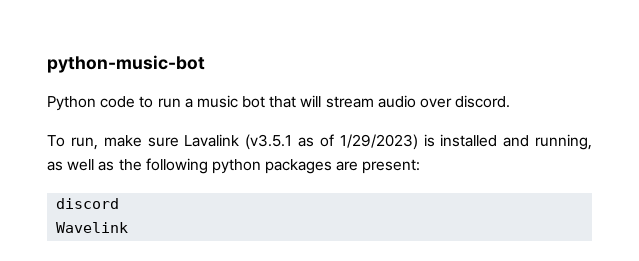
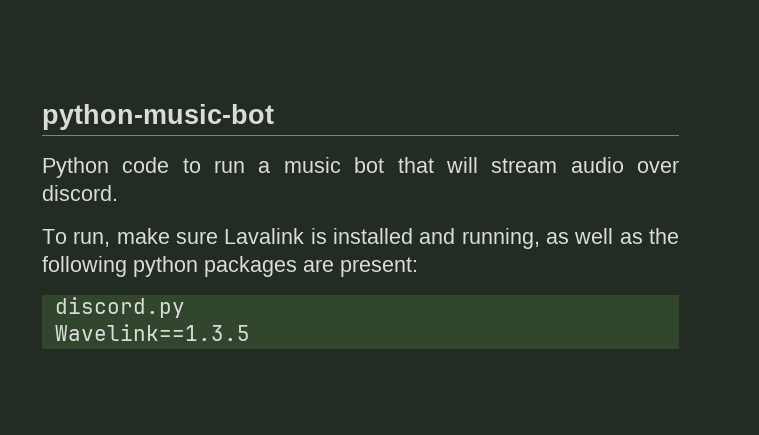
- To run, make sure Lavalink (v3.5.1 as of 1/29/2023) is installed and running, as well as the following python packages are present:
+ To run, make sure Lavalink is installed and running, as well as the following python packages are present:
- discord
- Wavelink
+ discord.py
+ Wavelink==1.3.5

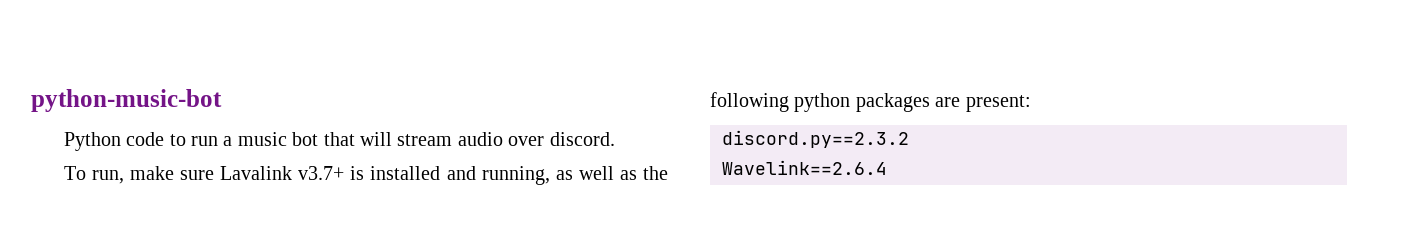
- To run, make sure Lavalink is installed and running, as well as the following python packages are present:
+ To run, make sure Lavalink v3.7+ is installed and running, as well as the following python packages are present:
- discord.py
- Wavelink==1.3.5
+ discord.py==2.3.2
+ Wavelink==2.6.4

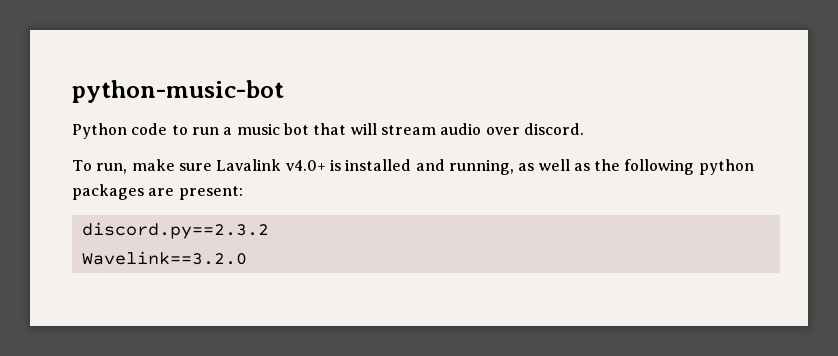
- To run, make sure Lavalink v3.7+ is installed and running, as well as the following python packages are present:
+ To run, make sure Lavalink v4.0+ is installed and running, as well as the following python packages are present:
- Wavelink==2.6.4
+ Wavelink==3.2.0

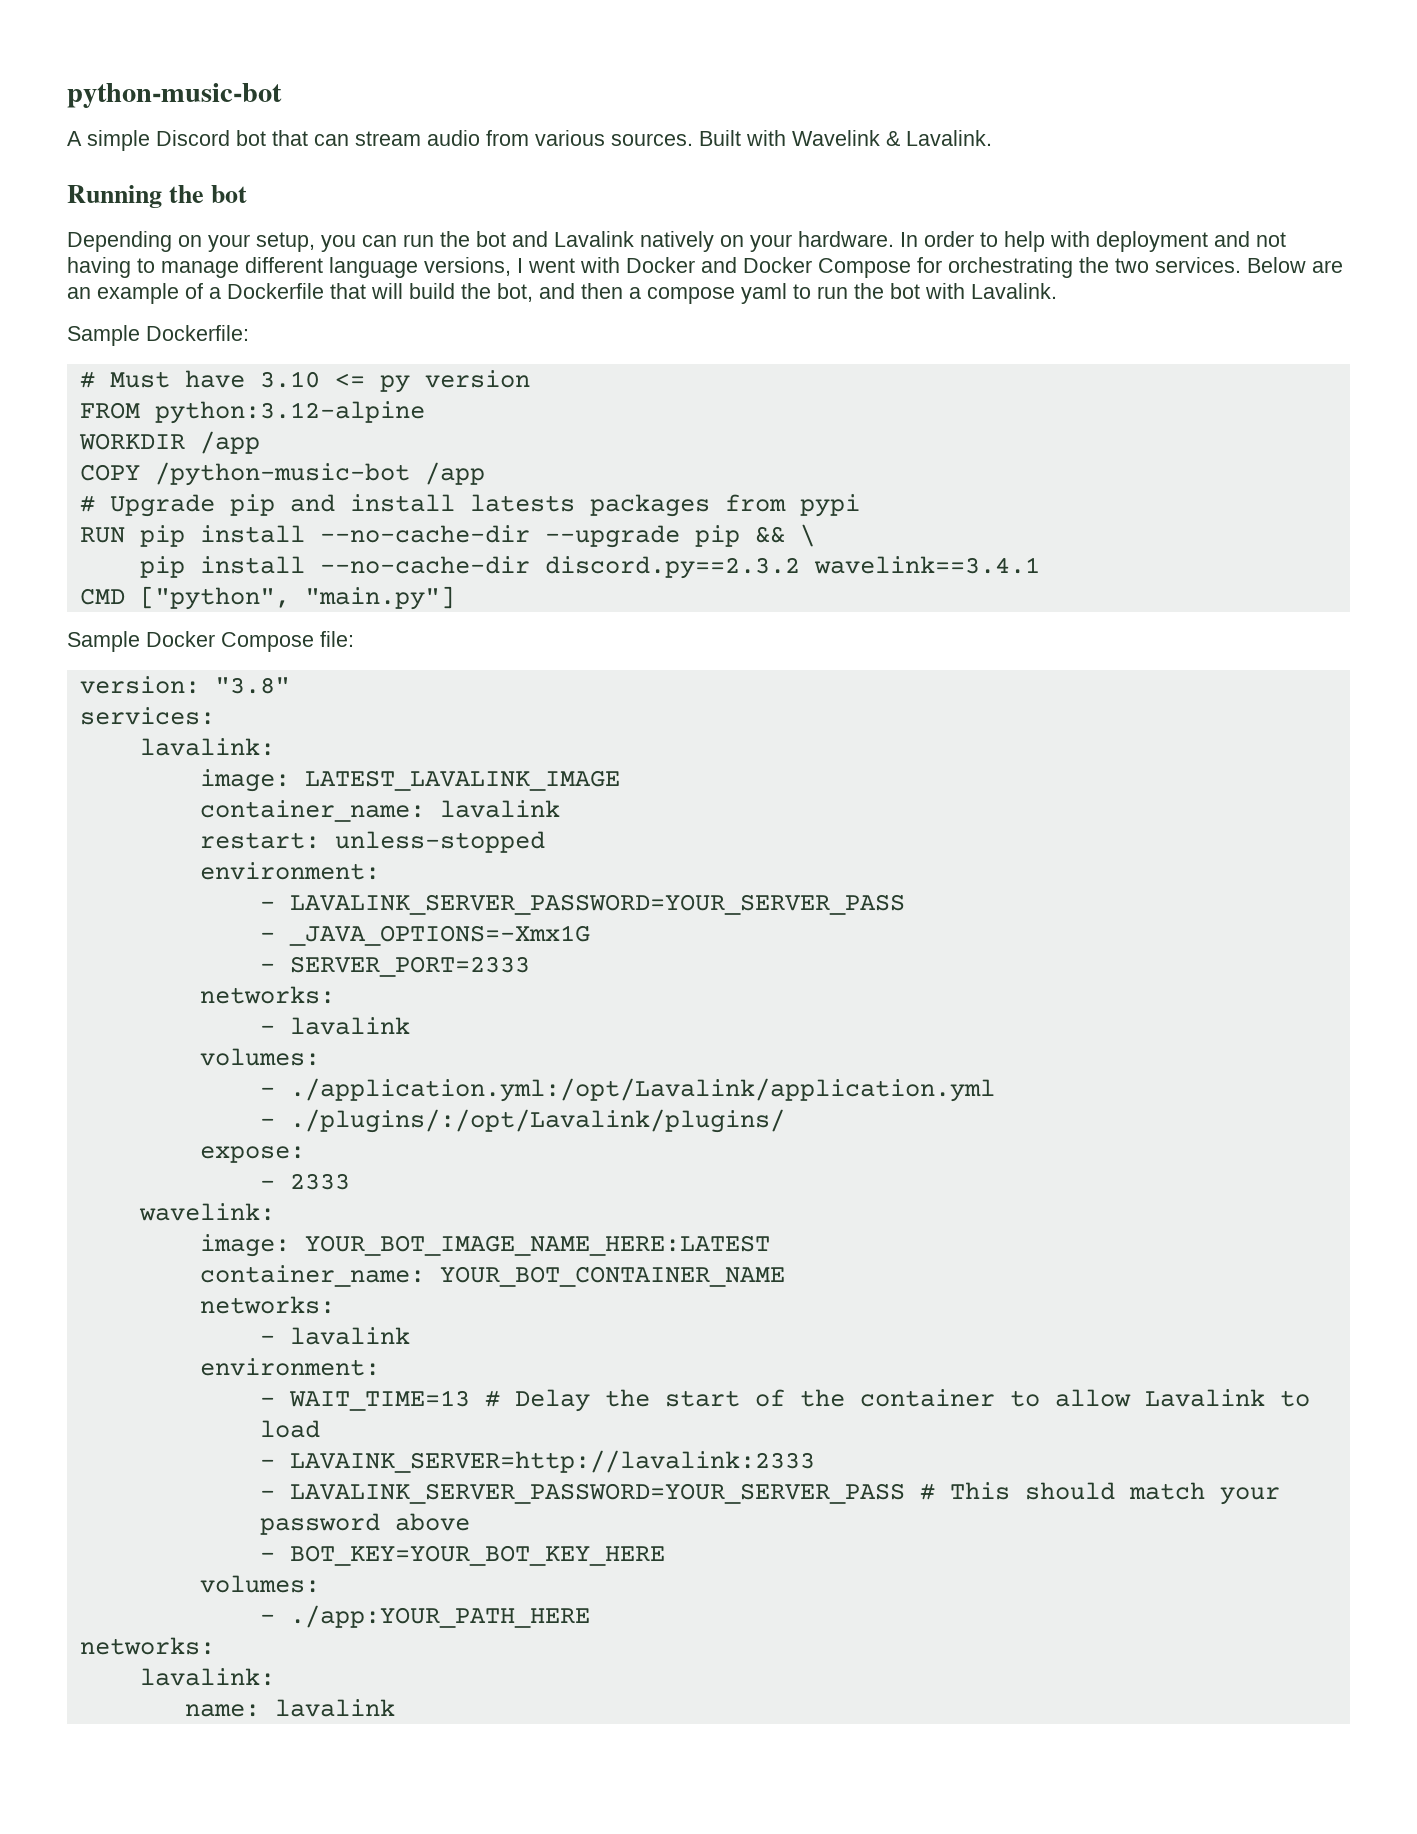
- Python code to run a music bot that will stream audio over discord.
- To run, make sure Lavalink v4.0+ is installed and running, as well as the following python packages are present:
- discord.py==2.3.2
- Wavelink==3.2.0
+ A simple Discord bot that can stream audio from various sources. Built with Wavelink & Lavalink.
+ Running the bot
+ Depending on your setup, you can run the bot and Lavalink natively on your hardware. In order to help with deployment and not having to manage different language versions, I went with Docker and Docker Compose for orchestrating the two services. Below are an example of a Dockerfile that will build the bot, and then a compose yaml to run the bot with Lavalink.
+ Sample Dockerfile:
+ # Must have 3.10 <= py version
+ FROM python:3.12-alpine
+ WORKDIR /app
+ COPY /python-music-bot /app
+ # Upgrade pip and install latests packages from pypi
+ RUN pip install --no-cache-dir --upgrade pip && \
+ pip install --no-cache-dir discord.py==2.3.2 wavelink==3.4.1
+ CMD ["python", "main.py"]
+ Sample Docker Compose file:
+ version: "3.8"
+ services:
+ lavalink:
+ image: LATEST_LAVALINK_IMAGE
+ container_name: lavalink
+ restart: unless-stopped
+ environment:
+ - LAVALINK_SERVER_PASSWORD=YOUR_SERVER_PASS
+ - _JAVA_OPTIONS=-Xmx1G
+ - SERVER_PORT=2333
+ networks:
+ - lavalink
+ volumes:
+ - ./application.yml:/opt/Lavalink/application.yml
+ - ./plugins/:/opt/Lavalink/plugins/
+ expose:
+ - 2333
+ wavelink:
+ image: YOUR_BOT_IMAGE_NAME_HERE:LATEST
+ container_name: YOUR_BOT_CONTAINER_NAME
+ networks:
+ - lavalink
+ environment:
+ - WAIT_TIME=13 # Delay the start of the container to allow Lavalink to load
+ - LAVAINK_SERVER=http://lavalink:2333
+ - LAVALINK_SERVER_PASSWORD=YOUR_SERVER_PASS # This should match your password above
+ - BOT_KEY=YOUR_BOT_KEY_HERE
+ volumes:
+ - ./app:YOUR_PATH_HERE
+ networks:
+ lavalink:
+ name: lavalink

